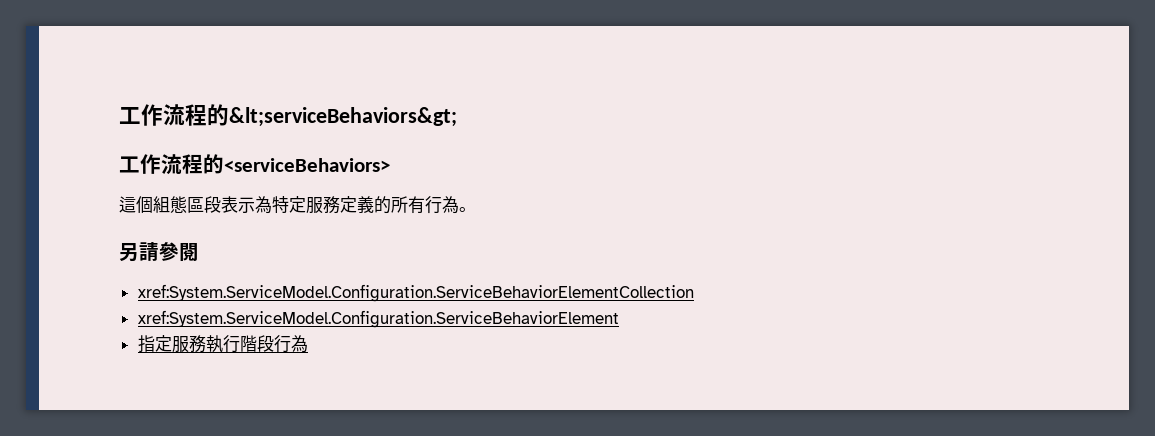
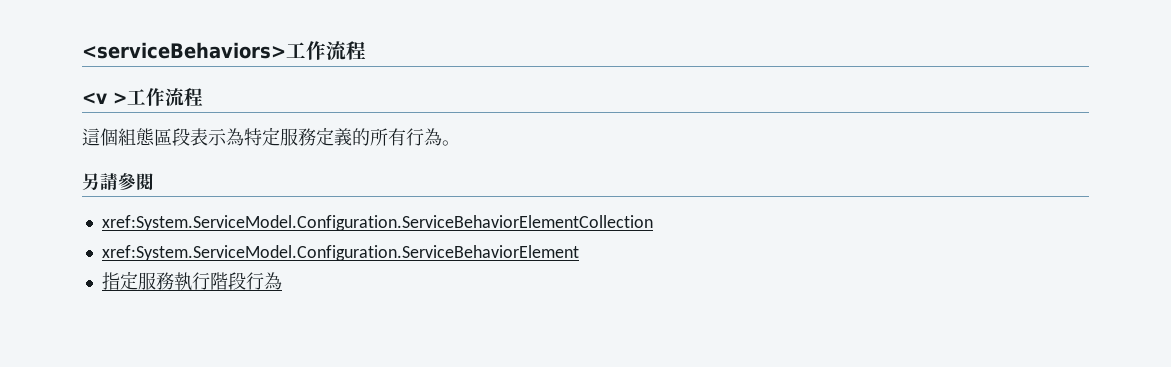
- 工作流程的&lt;serviceBehaviors&gt;
- 工作流程的<serviceBehaviors>
+ <serviceBehaviors>工作流程
+ <v >工作流程

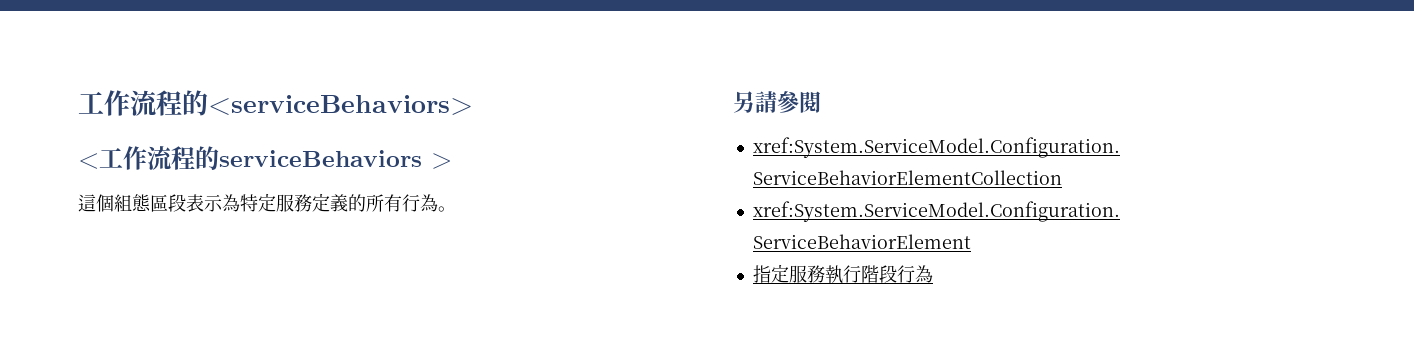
- <serviceBehaviors>工作流程
- <v >工作流程
+ 工作流程的<serviceBehaviors>
+ <工作流程的serviceBehaviors >

